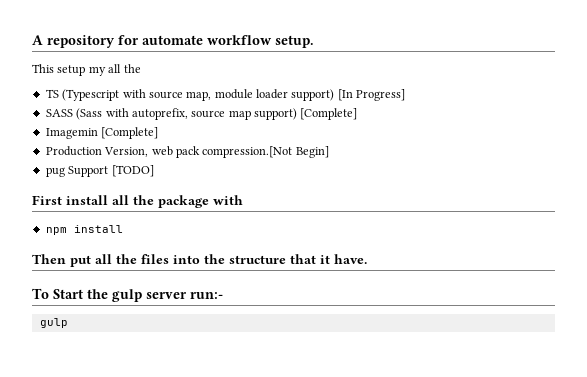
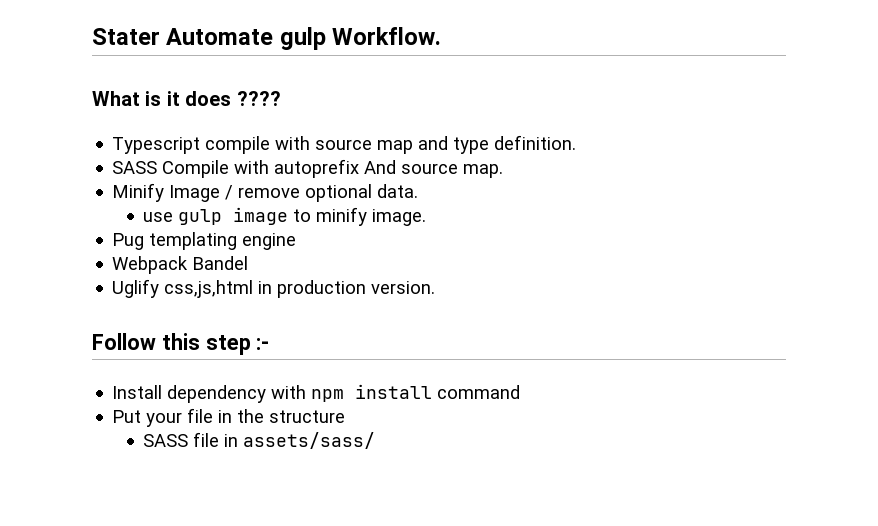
- A repository for automate workflow setup.
- This setup my all the
- TS (Typescript with source map, module loader support) [In Progress]
- SASS (Sass with autoprefix, source map support) [Complete]
- Imagemin [Complete]
- Production Version, web pack compression.[Not Begin]
- pug Support [TODO]
- First install all the package with
- npm install
- Then put all the files into the structure that it have.
- To Start the gulp server run:-
- gulp
+ Stater Automate gulp Workflow.
+ What is it does ????
+ Typescript compile with source map and type definition.
+ SASS Compile with autoprefix And source map.
+ Minify Image / remove optional data.
+ use gulp image to minify image.
+ Pug templating engine
+ Webpack Bandel
+ Uglify css,js,html in production version.
+ Follow this step :-
+ Install dependency with npm install command
+ Put your file in the structure
+ SASS file in assets/sass/

